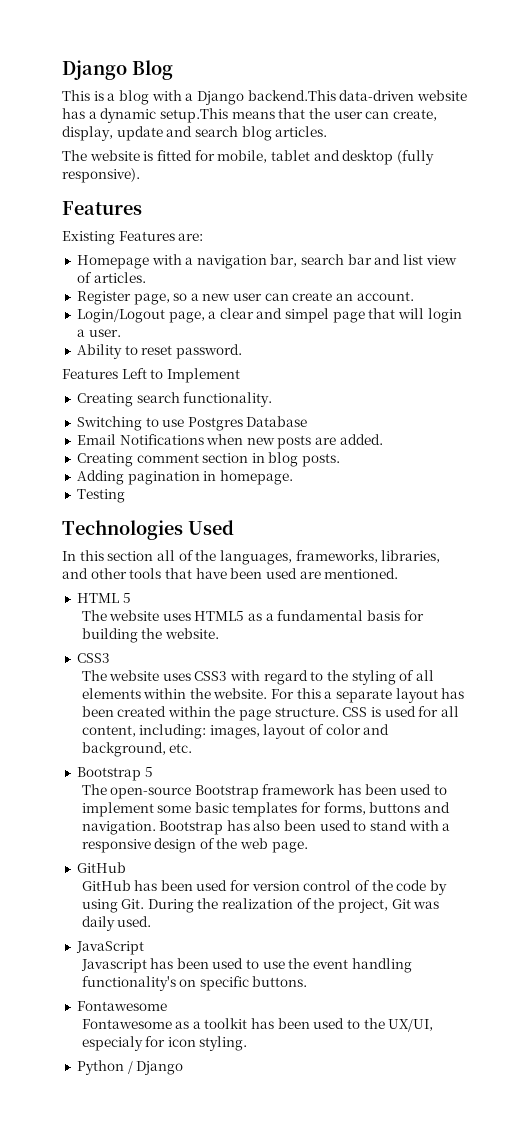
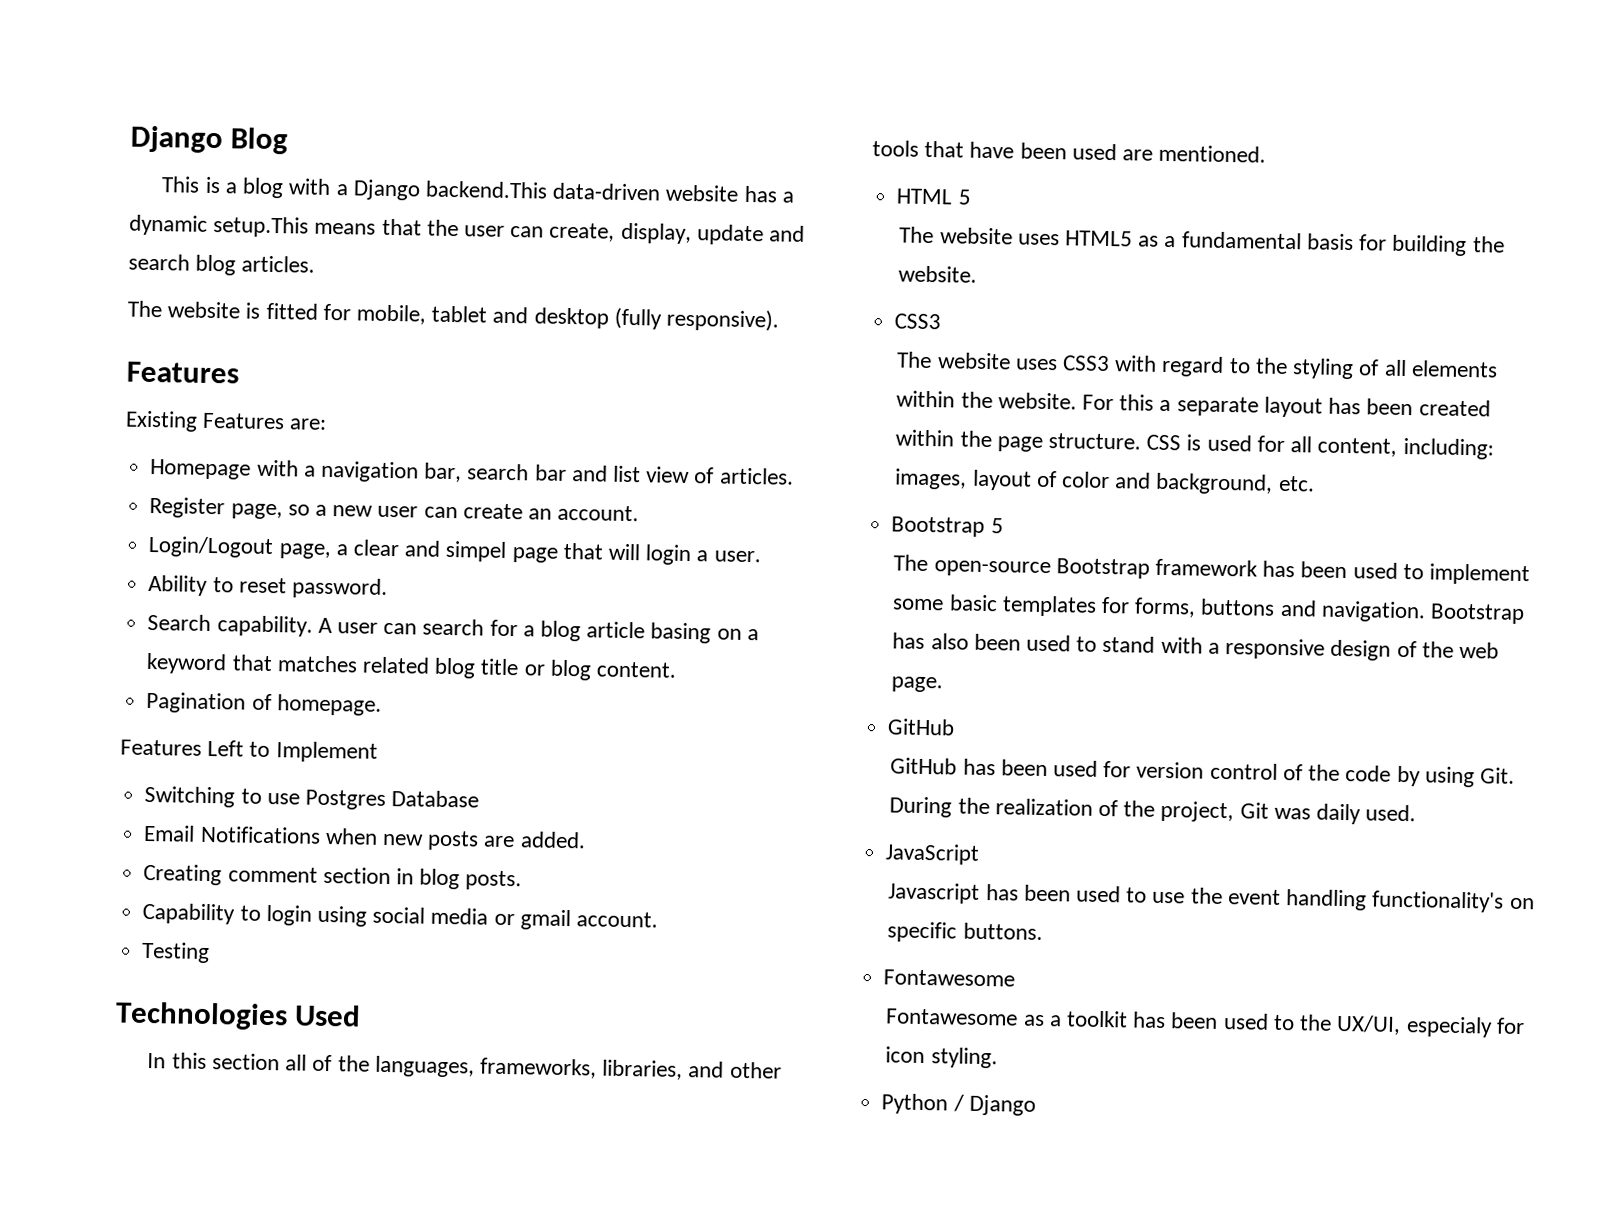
+ Search capability. A user can search for a blog article basing on a keyword that matches related blog title or blog content.
+ Pagination of homepage.
- Creating search functionality.
- Adding pagination in homepage.
+ Capability to login using social media or gmail account.

